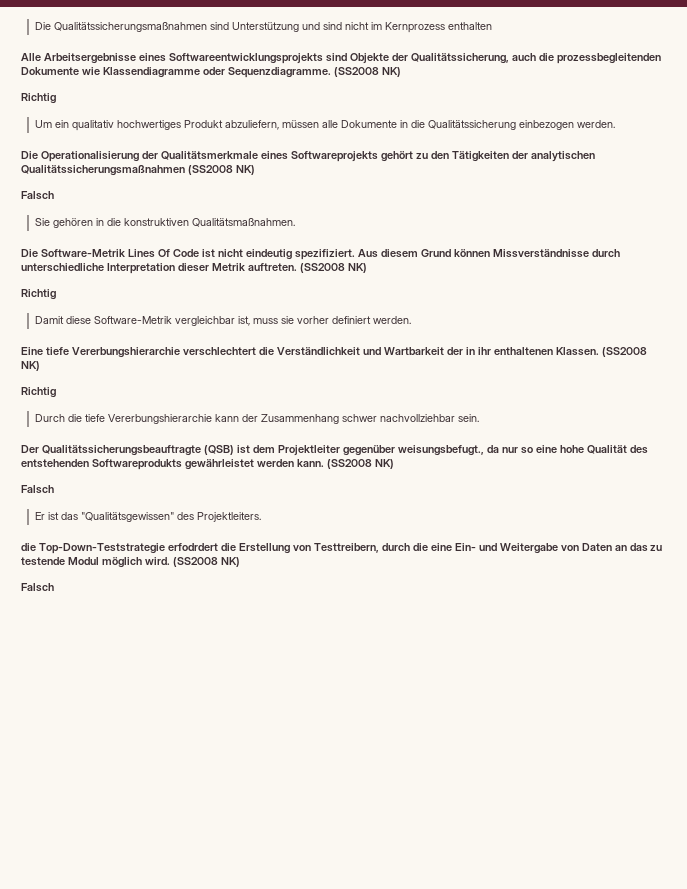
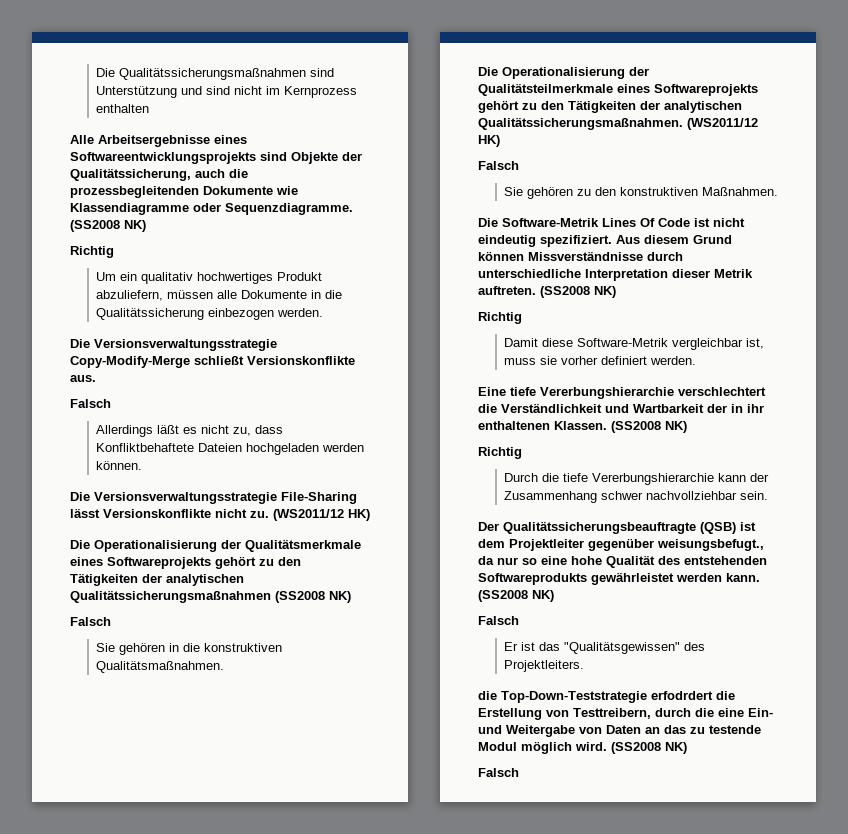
+ Die Versionsverwaltungsstrategie Copy-Modify-Merge schließt Versionskonflikte aus.
+ Falsch
+ Allerdings läßt es nicht zu, dass Konfliktbehaftete Dateien hochgeladen werden können.
+ Die Versionsverwaltungsstrategie File-Sharing lässt Versionskonflikte nicht zu. (WS2011/12 HK)
+ Die Operationalisierung der Qualitätsteilmerkmale eines Softwareprojekts gehört zu den Tätigkeiten der analytischen Qualitätssicherungsmaßnahmen. (WS2011/12 HK)
+ Falsch
+ Sie gehören zu den konstruktiven Maßnahmen.

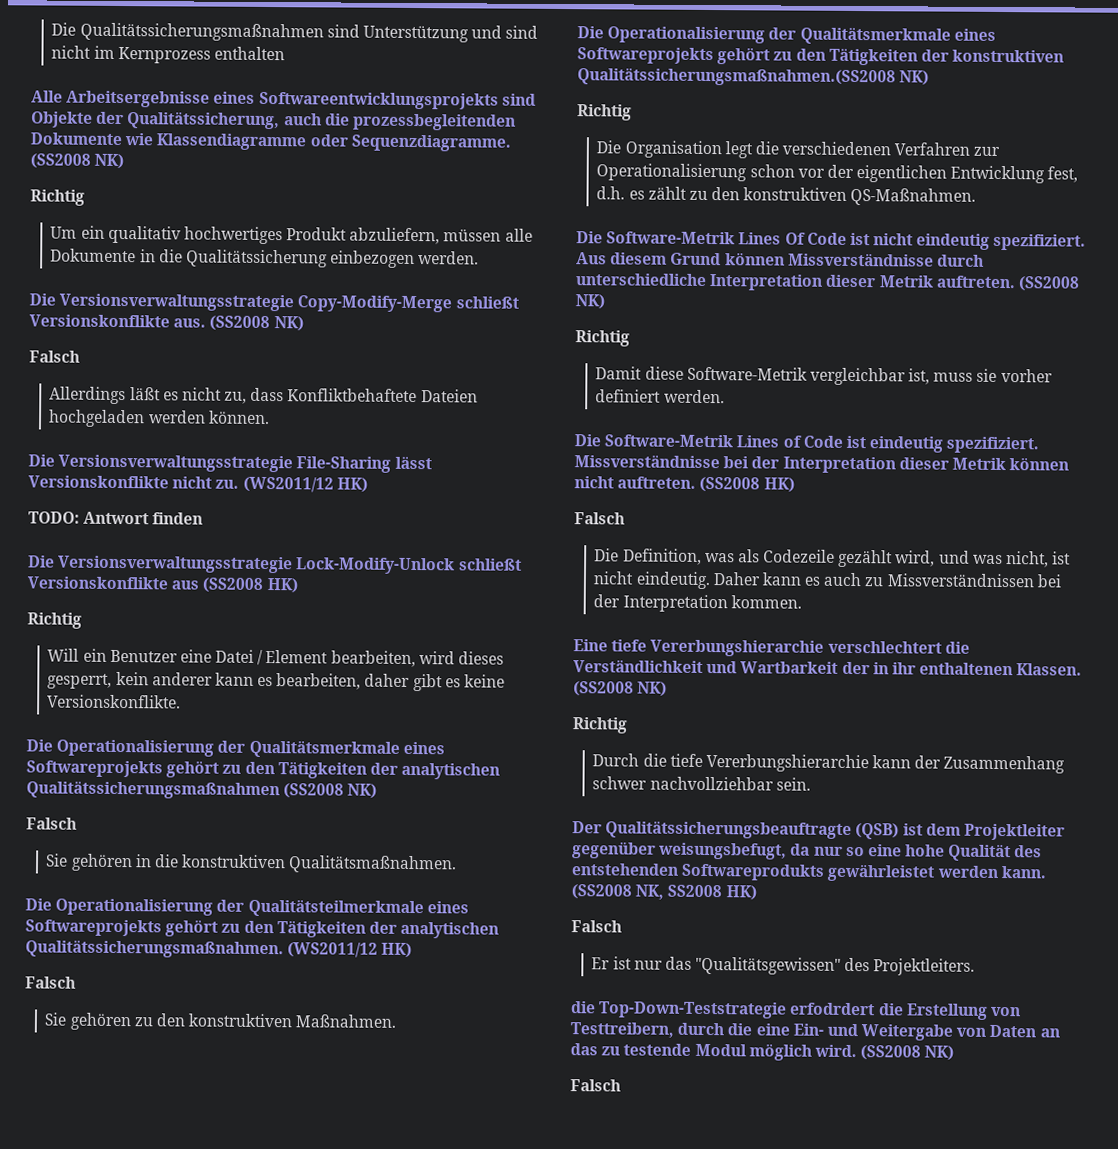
- Die Versionsverwaltungsstrategie Copy-Modify-Merge schließt Versionskonflikte aus.
+ Die Versionsverwaltungsstrategie Copy-Modify-Merge schließt Versionskonflikte aus. (SS2008 NK)
+ TODO: Antwort finden
+ Die Versionsverwaltungsstrategie Lock-Modify-Unlock schließt Versionskonflikte aus (SS2008 HK)
+ Richtig
+ Will ein Benutzer eine Datei / Element bearbeiten, wird dieses gesperrt, kein anderer kann es bearbeiten, daher gibt es keine Versionskonflikte.
+ Die Operationalisierung der Qualitätsmerkmale eines Softwareprojekts gehört zu den Tätigkeiten der konstruktiven Qualitätssicherungsmaßnahmen.(SS2008 NK)
+ Richtig
+ Die Organisation legt die verschiedenen Verfahren zur Operationalisierung schon vor der eigentlichen Entwicklung fest, d.h. es zählt zu den konstruktiven QS-Maßnahmen.
+ Die Software-Metrik Lines of Code ist eindeutig spezifiziert. Missverständnisse bei der Interpretation dieser Metrik können nicht auftreten. (SS2008 HK)
+ Falsch
+ Die Definition, was als Codezeile gezählt wird, und was nicht, ist nicht eindeutig. Daher kann es auch zu Missverständnissen bei der Interpretation kommen.
- Der Qualitätssicherungsbeauftragte (QSB) ist dem Projektleiter gegenüber weisungsbefugt., da nur so eine hohe Qualität des entstehenden Softwareprodukts gewährleistet werden kann. (SS2008 NK)
+ Der Qualitätssicherungsbeauftragte (QSB) ist dem Projektleiter gegenüber weisungsbefugt, da nur so eine hohe Qualität des entstehenden Softwareprodukts gewährleistet werden kann. (SS2008 NK, SS2008 HK)
- Er ist das "Qualitätsgewissen" des Projektleiters.
+ Er ist nur das "Qualitätsgewissen" des Projektleiters.

